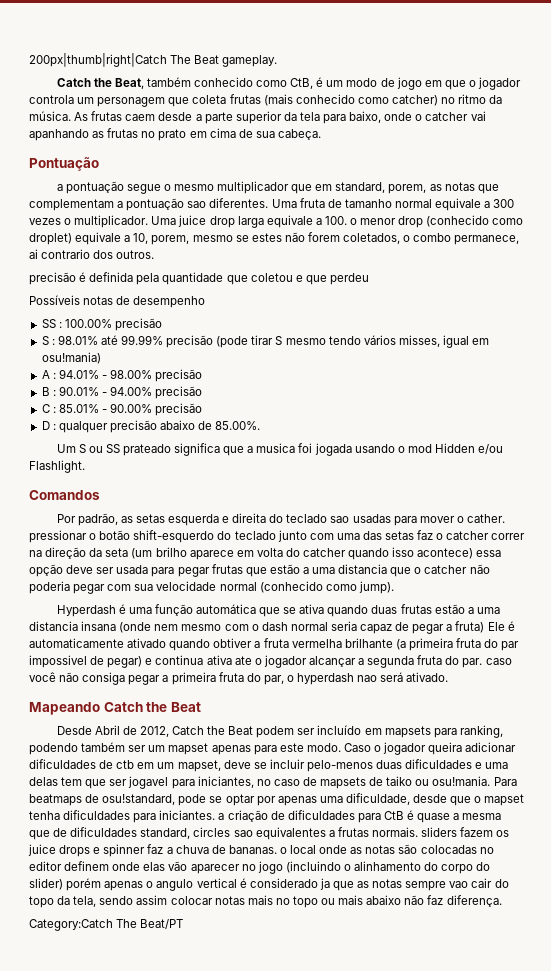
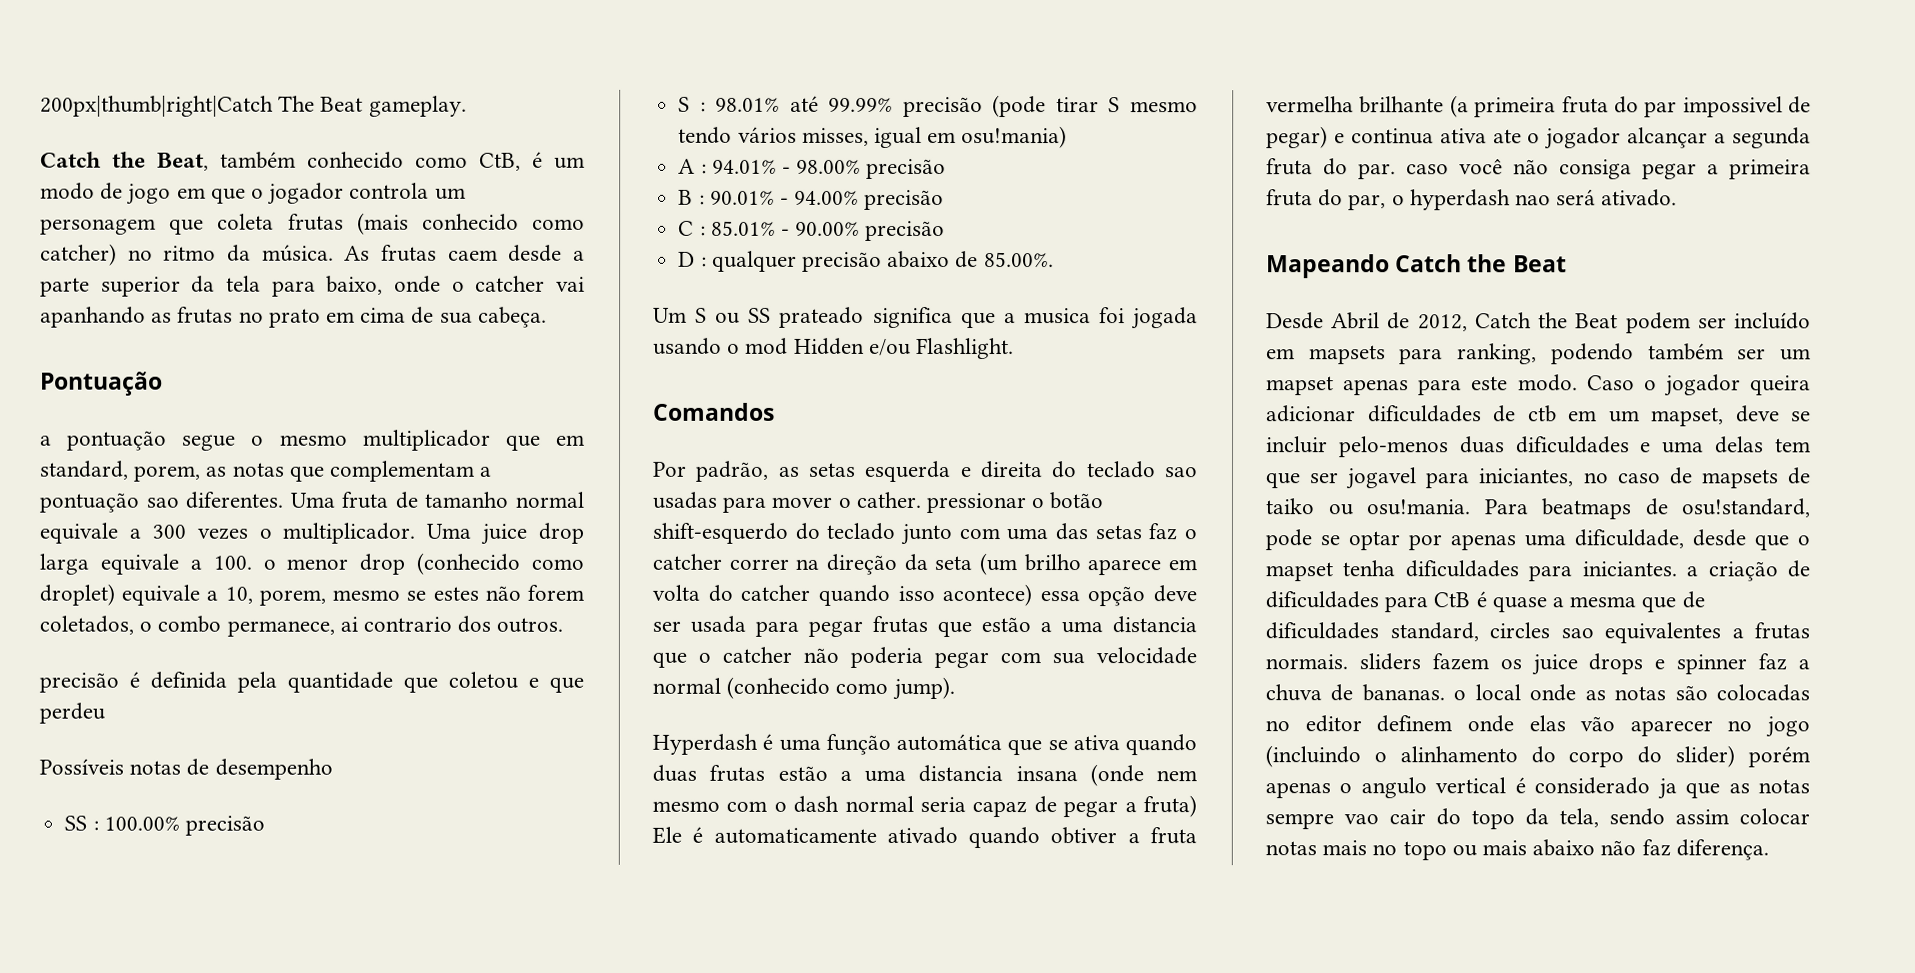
- Category:Catch The Beat/PT

